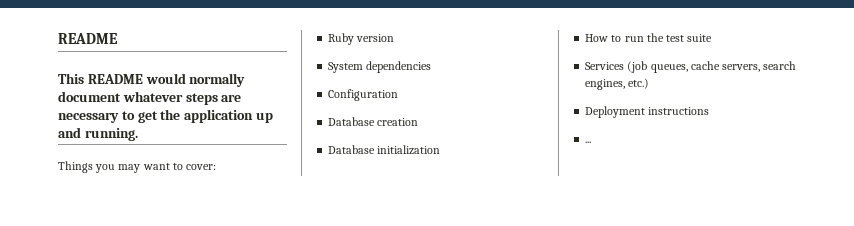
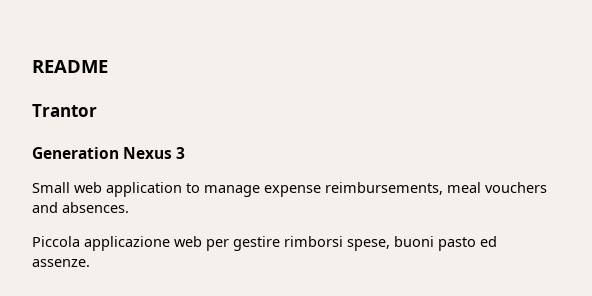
- This README would normally document whatever steps are necessary to get the application up and running.
- Things you may want to cover:
- Ruby version
- System dependencies
- Configuration
- Database creation
- Database initialization
- How to run the test suite
- Services (job queues, cache servers, search engines, etc.)
- Deployment instructions
- ...
+ Trantor
+ Generation Nexus 3
+ Small web application to manage expense reimbursements, meal vouchers and absences.
+ Piccola applicazione web per gestire rimborsi spese, buoni pasto ed assenze.

